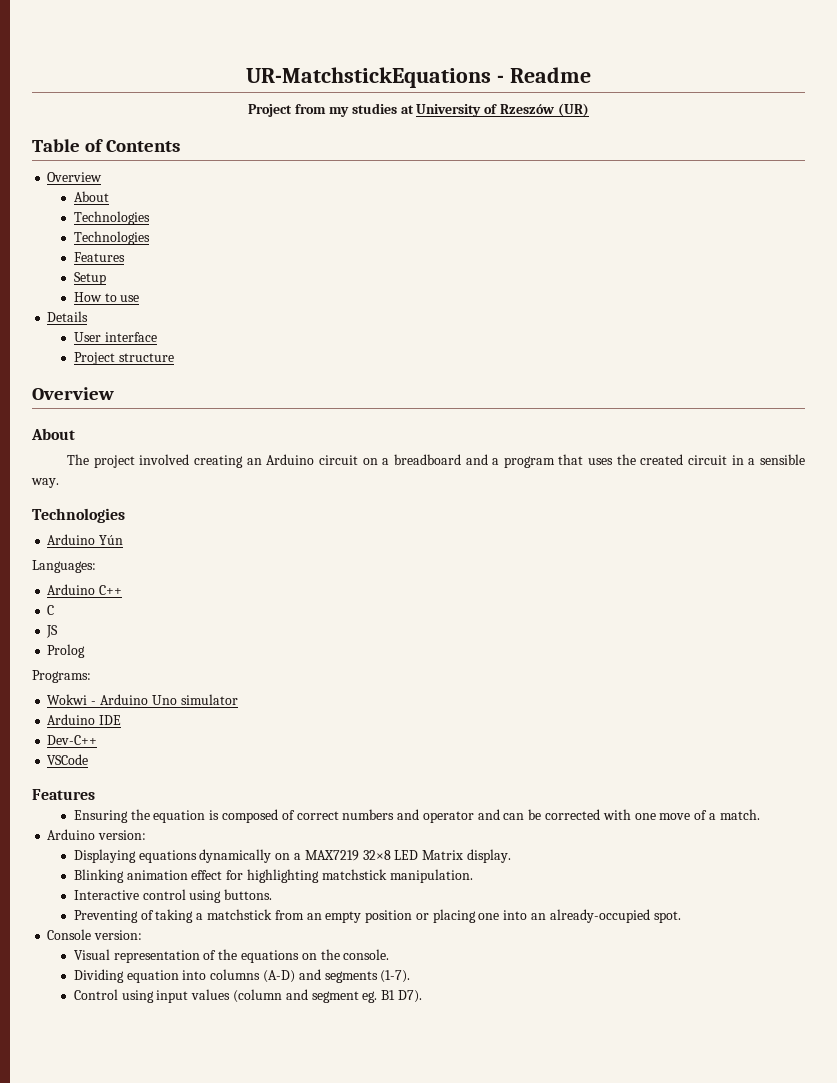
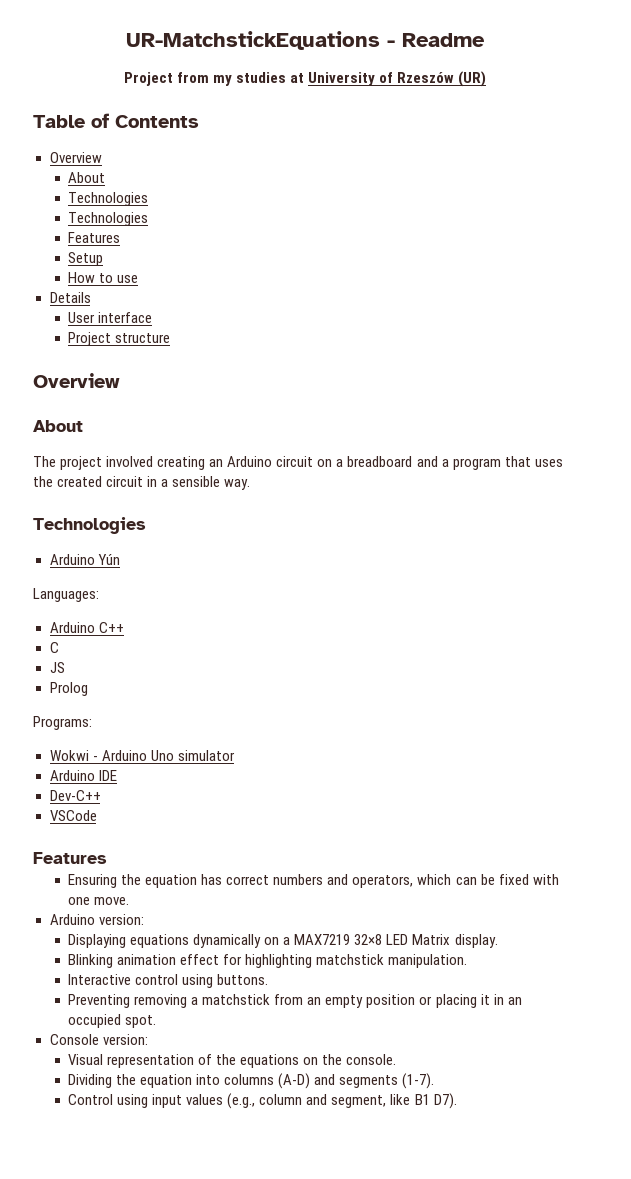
- Ensuring the equation is composed of correct numbers and operator and can be corrected with one move of a match.
+ Ensuring the equation has correct numbers and operators, which can be fixed with one move.
- Preventing of taking a matchstick from an empty position or placing one into an already-occupied spot.
+ Preventing removing a matchstick from an empty position or placing it in an occupied spot.
- Dividing equation into columns (A-D) and segments (1-7).
+ Dividing the equation into columns (A-D) and segments (1-7).
- Control using input values (column and segment eg. B1 D7).
+ Control using input values (e.g., column and segment, like B1 D7).

